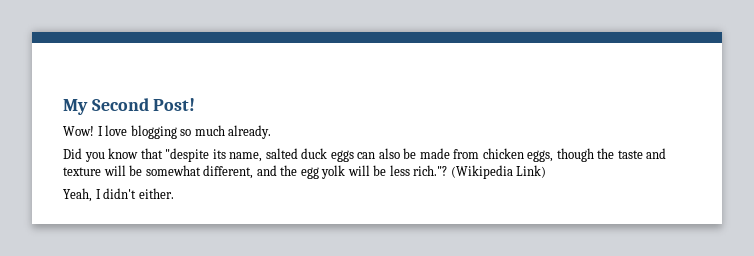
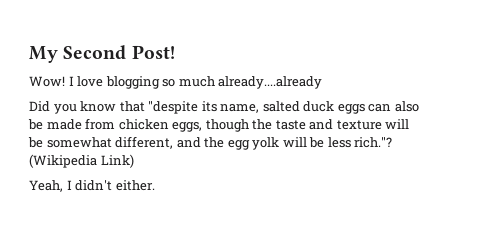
- I love blogging so much already.
+ I love blogging so much already....already

